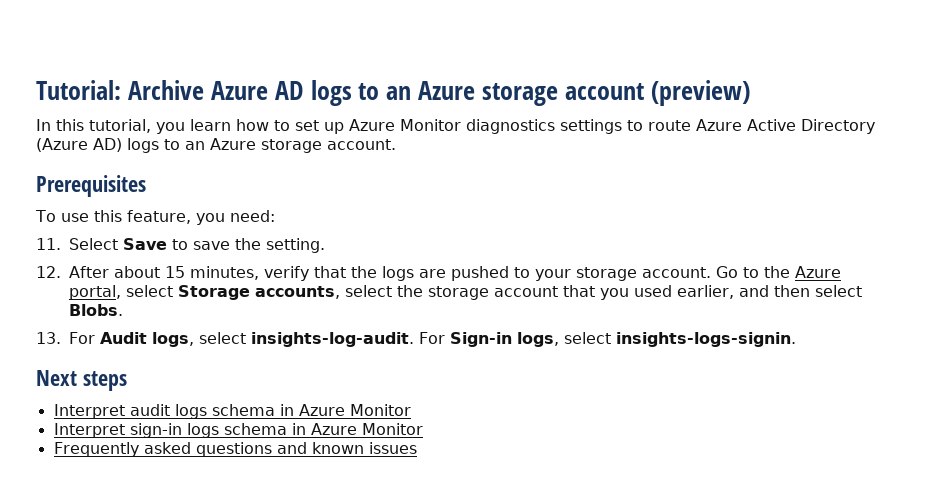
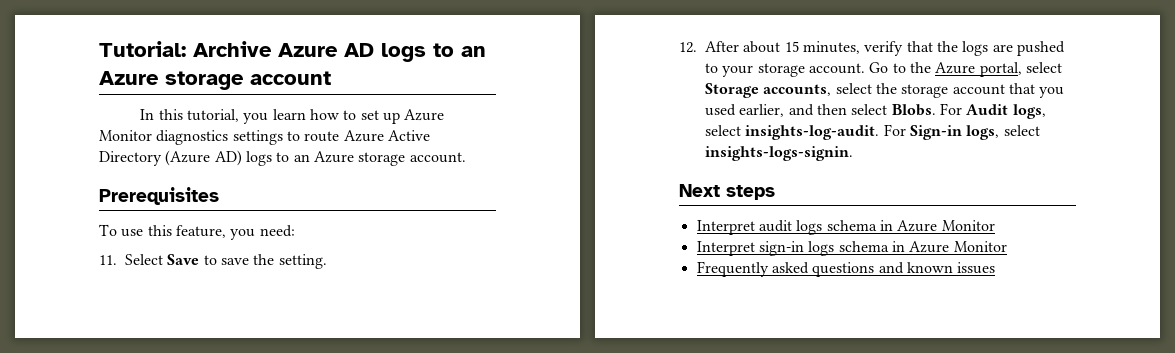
- Tutorial: Archive Azure AD logs to an Azure storage account (preview)
+ Tutorial: Archive Azure AD logs to an Azure storage account
- Go to the Azure portal, select Storage accounts, select the storage account that you used earlier, and then select Blobs.
- 13. For Audit logs, select insights-log-audit.
+ Go to the Azure portal, select Storage accounts, select the storage account that you used earlier, and then select Blobs. For Audit logs, select insights-log-audit.

